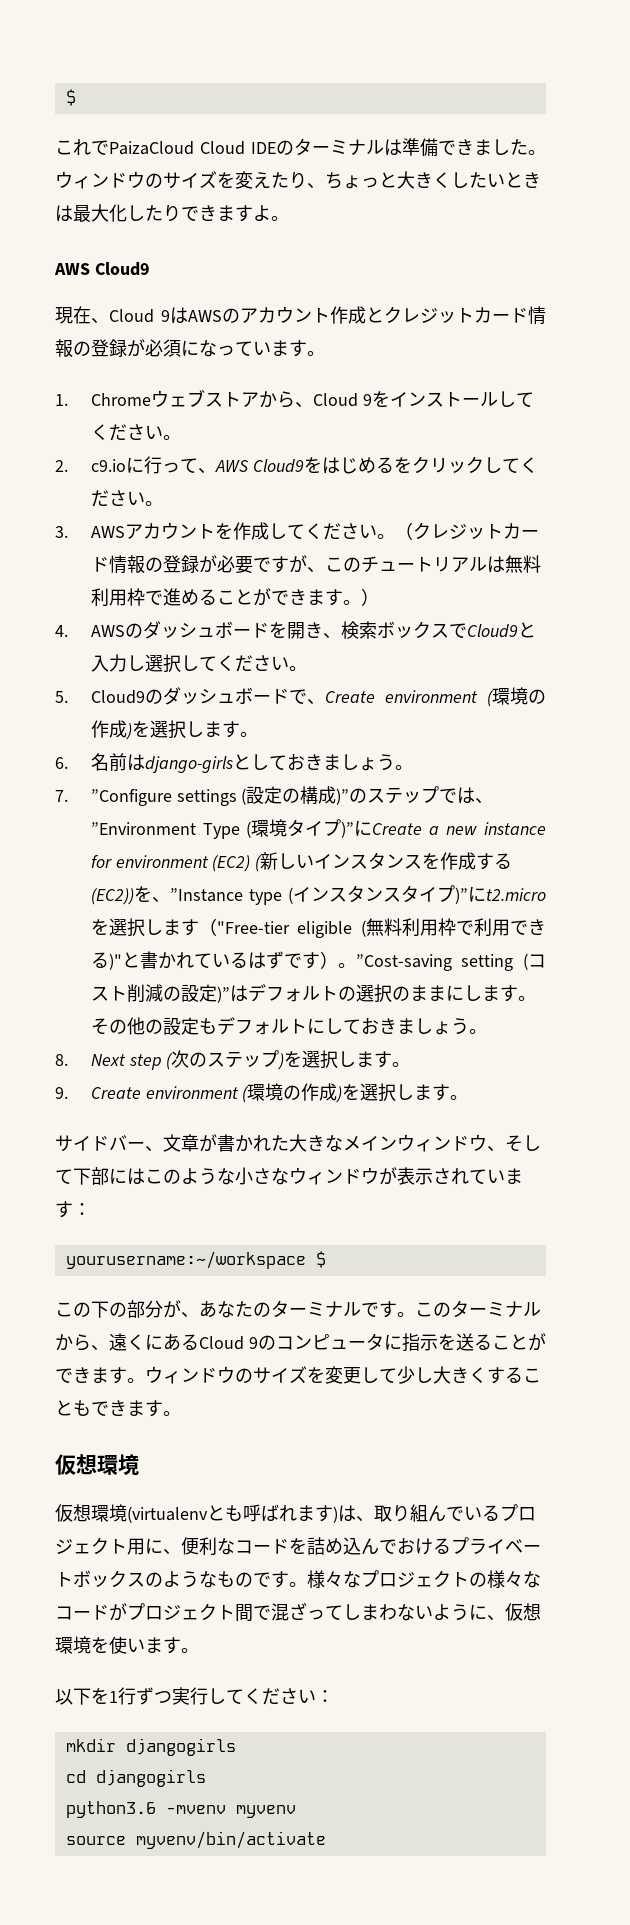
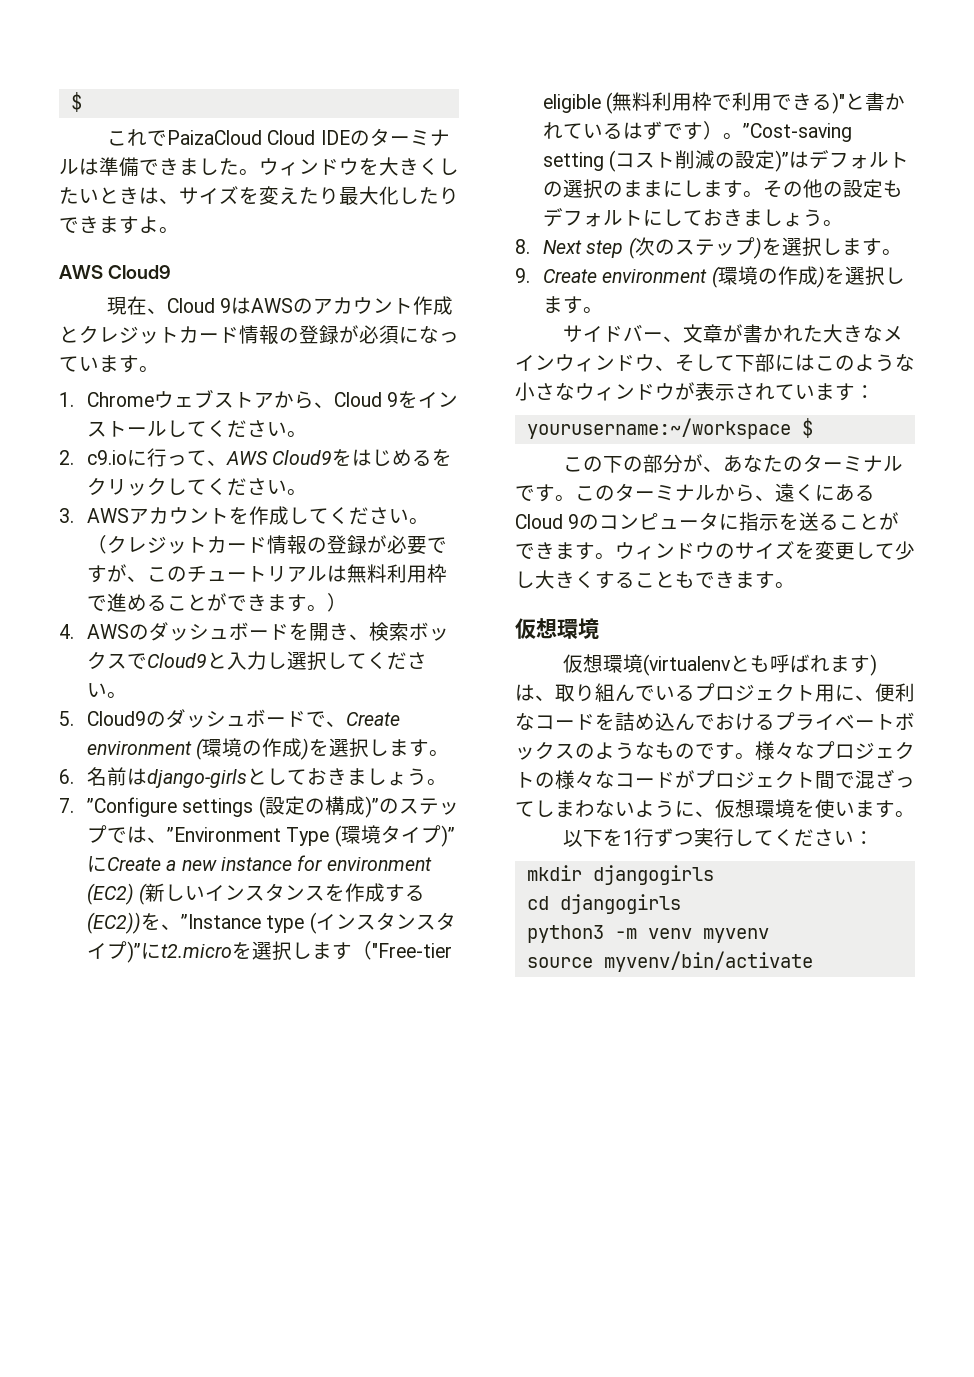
- ウィンドウのサイズを変えたり、ちょっと大きくしたいときは最大化したりできますよ。
+ ウィンドウを大きくしたいときは、サイズを変えたり最大化したりできますよ。
- python3.6 -mvenv myvenv
+ python3 -m venv myvenv

